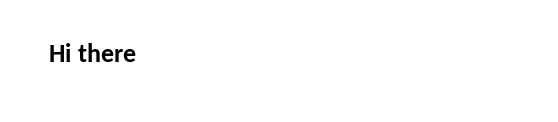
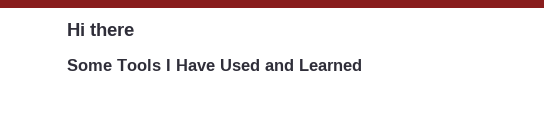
+ Some Tools I Have Used and Learned

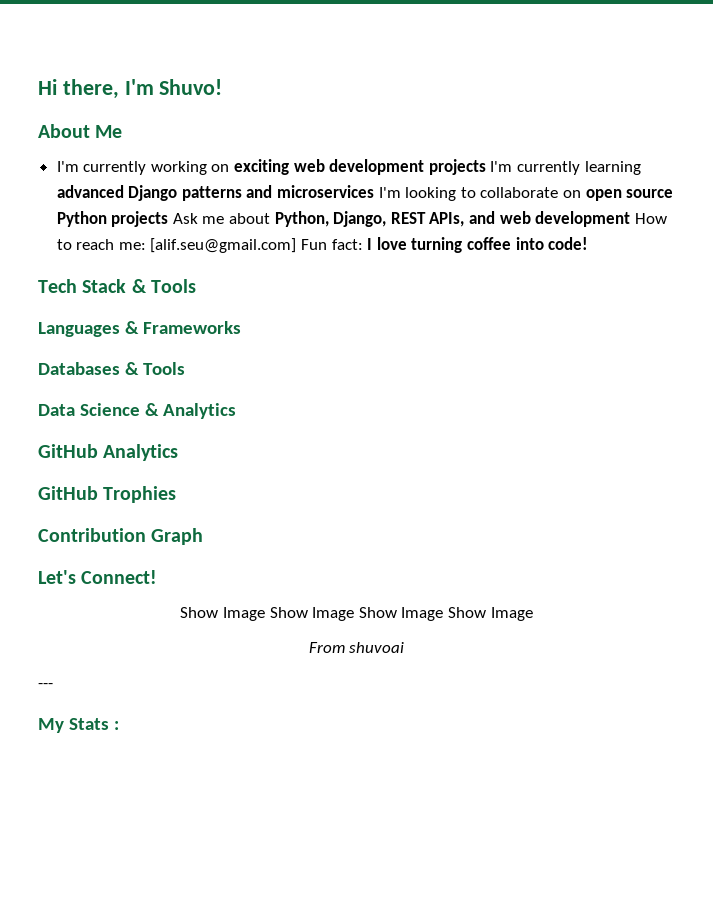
- Hi there
- Some Tools I Have Used and Learned
+ Hi there, I'm Shuvo!
+ About Me
+ I'm currently working on exciting web development projects I'm currently learning advanced Django patterns and microservices I'm looking to collaborate on open source Python projects Ask me about Python, Django, REST APIs, and web development How to reach me: [alif.seu@gmail.com] Fun fact: I love turning coffee into code!
+ Tech Stack & Tools
+ Languages & Frameworks
+ Databases & Tools
+ Data Science & Analytics
+ GitHub Analytics
+ GitHub Trophies
+ Contribution Graph
+ Let's Connect!
+ Show Image Show Image Show Image Show Image
+ From shuvoai
+ ---
+ My Stats :

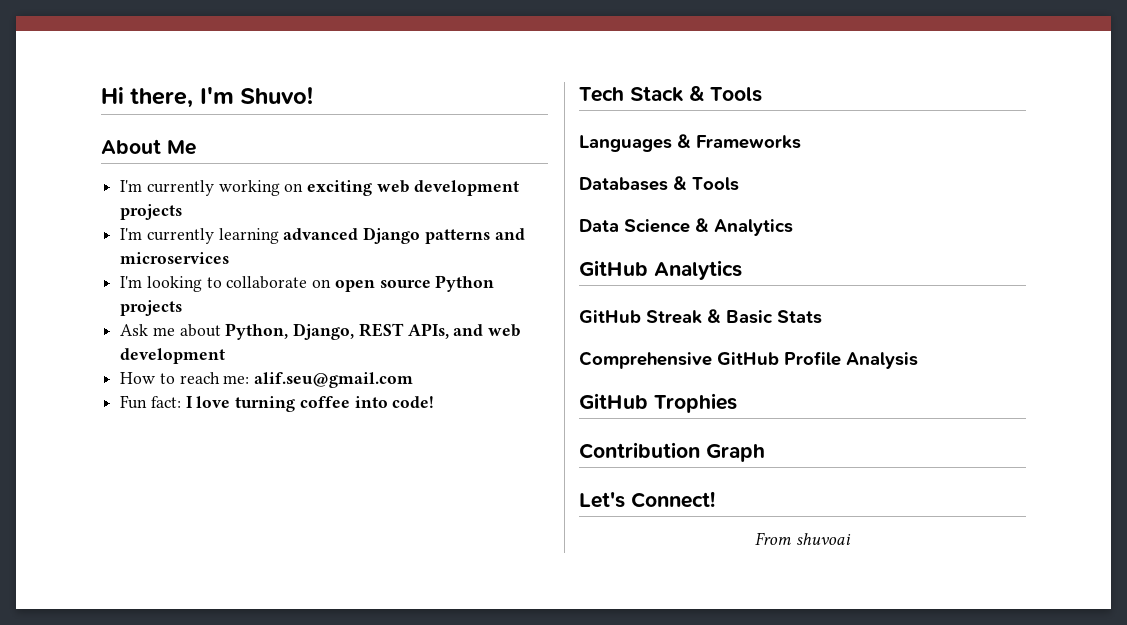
- I'm currently working on exciting web development projects I'm currently learning advanced Django patterns and microservices I'm looking to collaborate on open source Python projects Ask me about Python, Django, REST APIs, and web development How to reach me: [alif.seu@gmail.com] Fun fact: I love turning coffee into code!
+ I'm currently working on exciting web development projects
+ I'm currently learning advanced Django patterns and microservices
+ I'm looking to collaborate on open source Python projects
+ Ask me about Python, Django, REST APIs, and web development
+ How to reach me: alif.seu@gmail.com
+ Fun fact: I love turning coffee into code!
+ GitHub Streak & Basic Stats
+ Comprehensive GitHub Profile Analysis
- Show Image Show Image Show Image Show Image
  From shuvoai
- ---
- My Stats :

